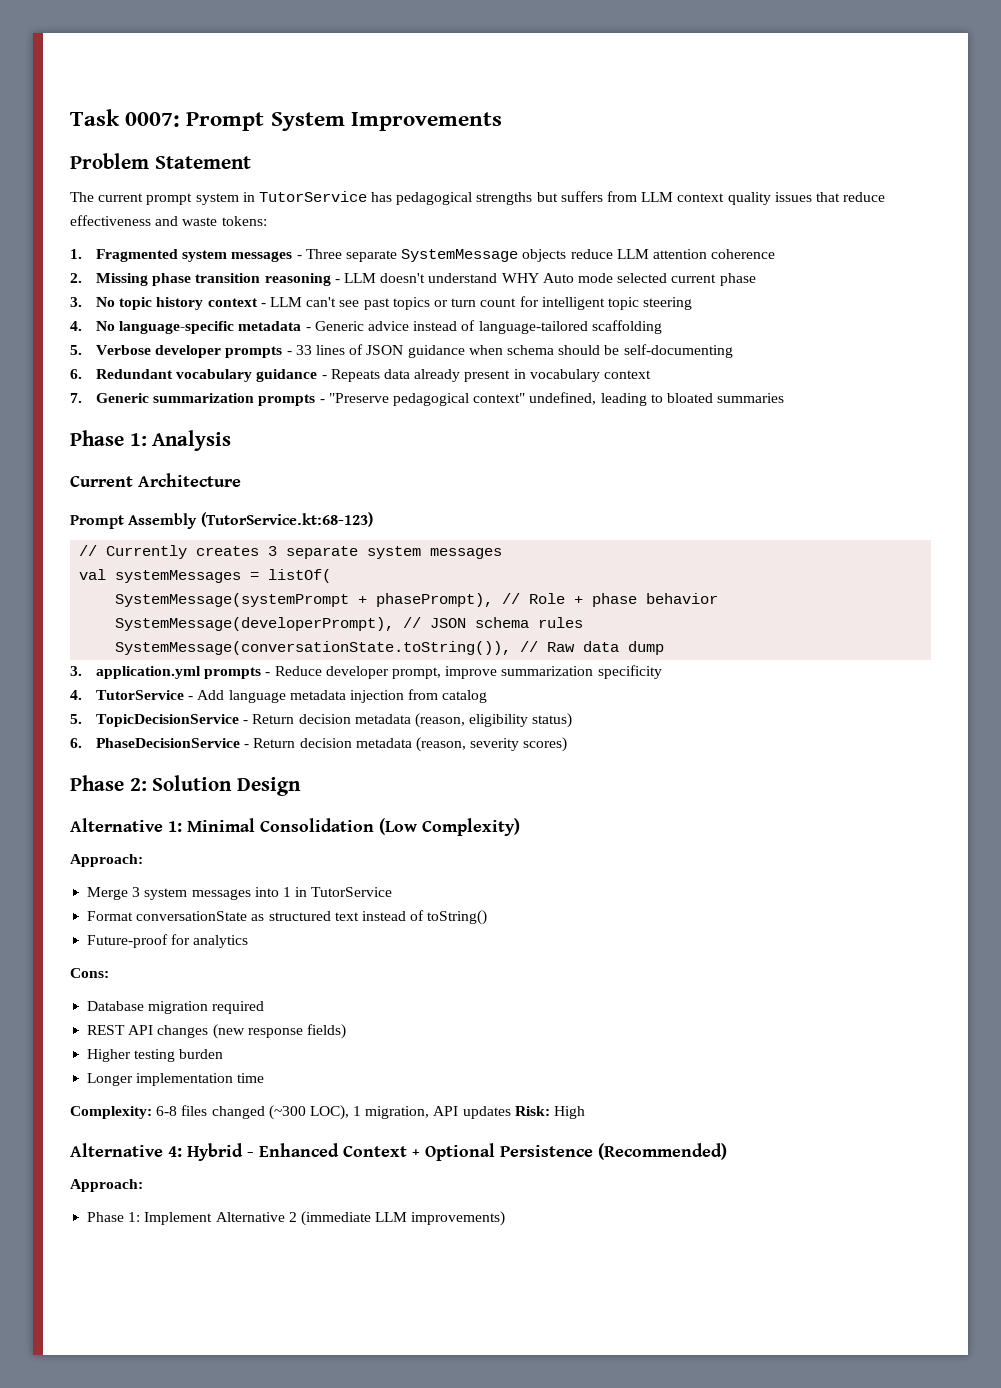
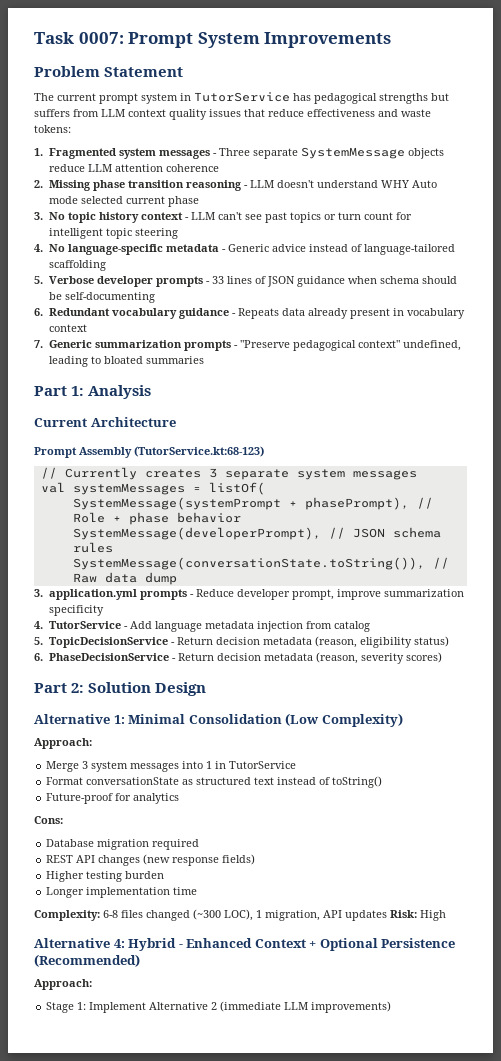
- Phase 1: Analysis
+ Part 1: Analysis
- Phase 2: Solution Design
+ Part 2: Solution Design
- Phase 1: Implement Alternative 2 (immediate LLM improvements)
+ Stage 1: Implement Alternative 2 (immediate LLM improvements)

